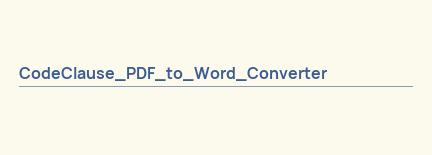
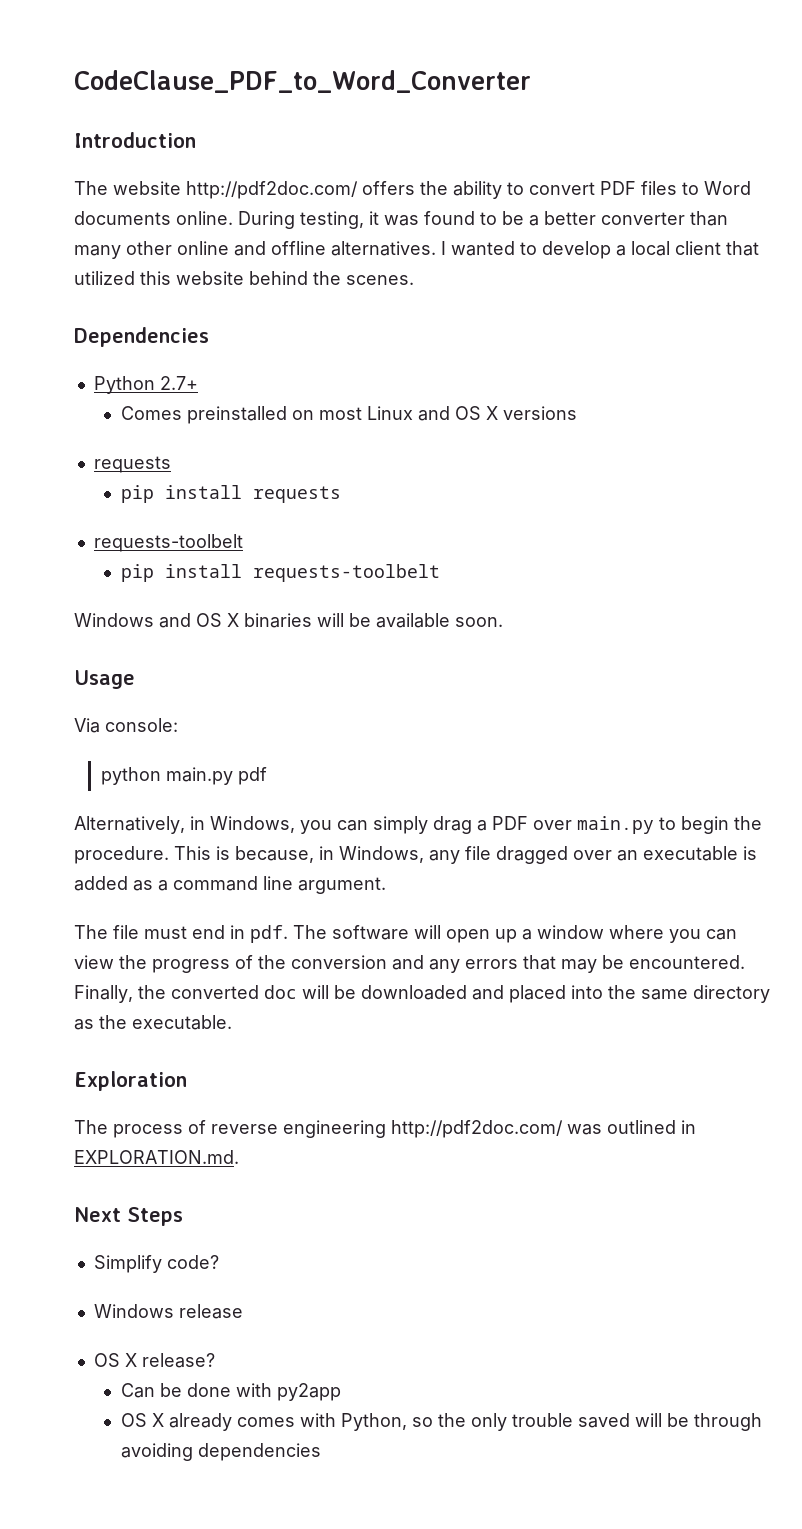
+ Introduction
+ The website http://pdf2doc.com/ offers the ability to convert PDF files to Word documents online. During testing, it was found to be a better converter than many other online and offline alternatives. I wanted to develop a local client that utilized this website behind the scenes.
+ Dependencies
+ Python 2.7+
+ Comes preinstalled on most Linux and OS X versions
+ requests
+ pip install requests
+ requests-toolbelt
+ pip install requests-toolbelt
+ Windows and OS X binaries will be available soon.
+ Usage
+ Via console:
+ python main.py pdf
+ Alternatively, in Windows, you can simply drag a PDF over main.py to begin the procedure. This is because, in Windows, any file dragged over an executable is added as a command line argument.
+ The file must end in pdf. The software will open up a window where you can view the progress of the conversion and any errors that may be encountered. Finally, the converted doc will be downloaded and placed into the same directory as the executable.
+ Exploration
+ The process of reverse engineering http://pdf2doc.com/ was outlined in EXPLORATION.md.
+ Next Steps
+ Simplify code?
+ Windows release
+ OS X release?
+ Can be done with py2app
+ OS X already comes with Python, so the only trouble saved will be through avoiding dependencies

